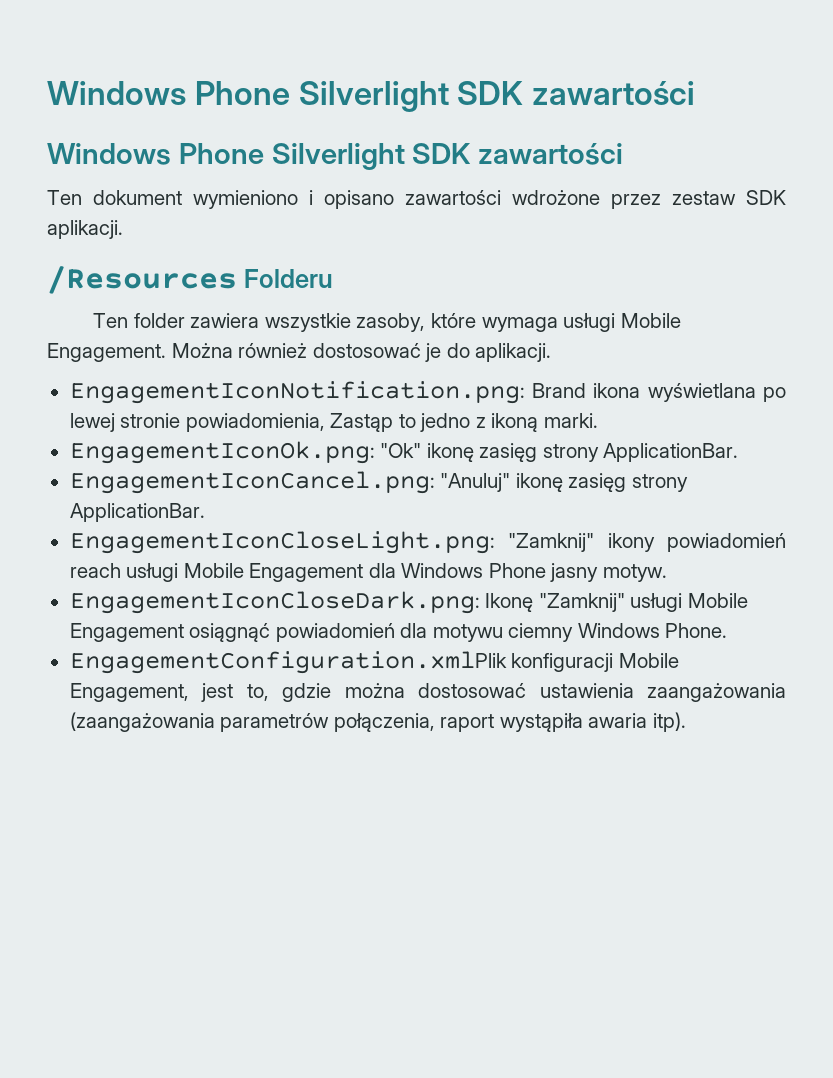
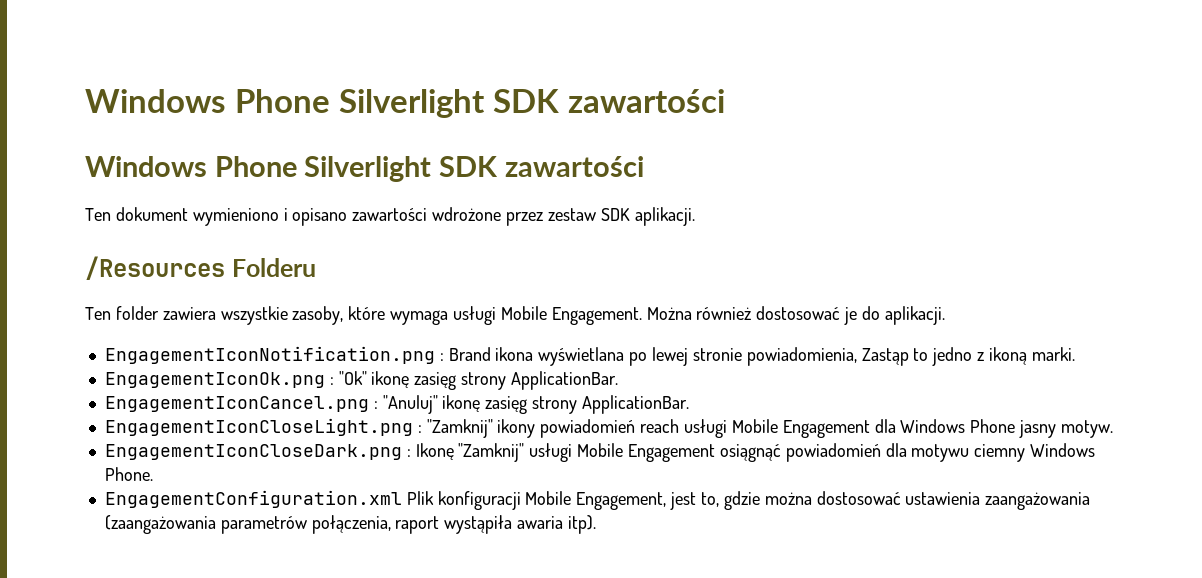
- EngagementIconNotification.png: Brand ikona wyświetlana po lewej stronie powiadomienia, Zastąp to jedno z ikoną marki.
+ EngagementIconNotification.png : Brand ikona wyświetlana po lewej stronie powiadomienia, Zastąp to jedno z ikoną marki.
- EngagementIconOk.png: "Ok" ikonę zasięg strony ApplicationBar.
+ EngagementIconOk.png : "Ok" ikonę zasięg strony ApplicationBar.
- EngagementIconCancel.png: "Anuluj" ikonę zasięg strony ApplicationBar.
+ EngagementIconCancel.png : "Anuluj" ikonę zasięg strony ApplicationBar.
- EngagementIconCloseLight.png: "Zamknij" ikony powiadomień reach usługi Mobile Engagement dla Windows Phone jasny motyw.
+ EngagementIconCloseLight.png : "Zamknij" ikony powiadomień reach usługi Mobile Engagement dla Windows Phone jasny motyw.
- EngagementIconCloseDark.png: Ikonę "Zamknij" usługi Mobile Engagement osiągnąć powiadomień dla motywu ciemny Windows Phone.
+ EngagementIconCloseDark.png : Ikonę "Zamknij" usługi Mobile Engagement osiągnąć powiadomień dla motywu ciemny Windows Phone.
- EngagementConfiguration.xmlPlik konfiguracji Mobile Engagement, jest to, gdzie można dostosować ustawienia zaangażowania (zaangażowania parametrów połączenia, raport wystąpiła awaria itp).
+ EngagementConfiguration.xml Plik konfiguracji Mobile Engagement, jest to, gdzie można dostosować ustawienia zaangażowania (zaangażowania parametrów połączenia, raport wystąpiła awaria itp).

